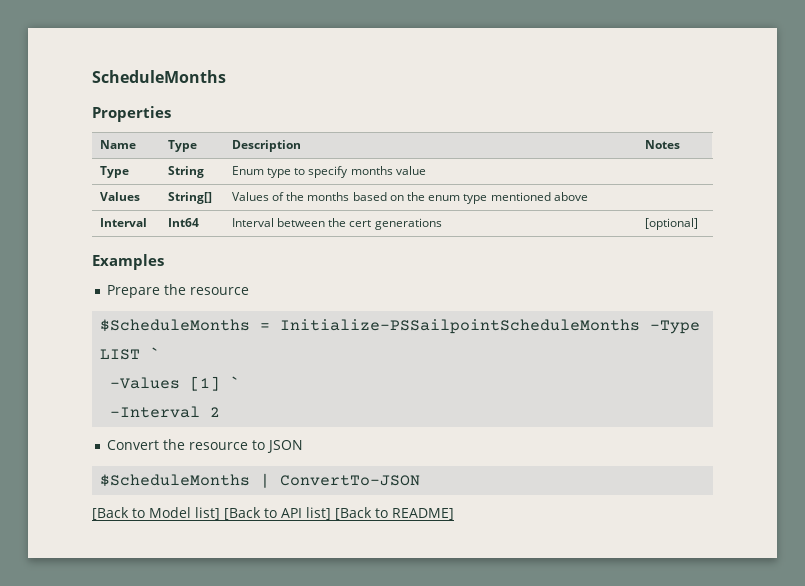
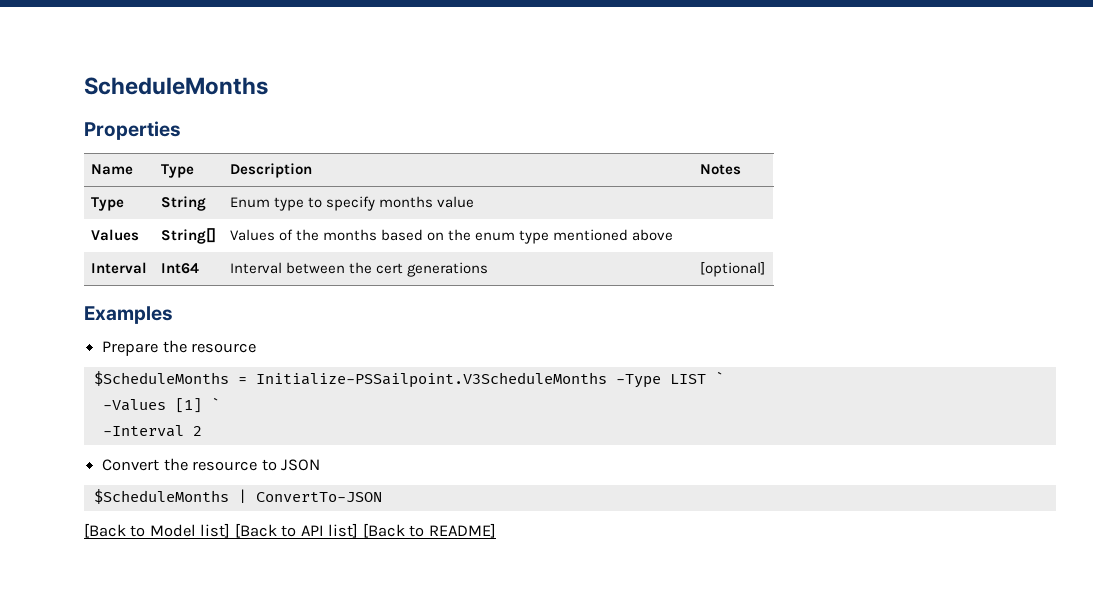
- $ScheduleMonths = Initialize-PSSailpointScheduleMonths -Type LIST `
+ $ScheduleMonths = Initialize-PSSailpoint.V3ScheduleMonths -Type LIST `

